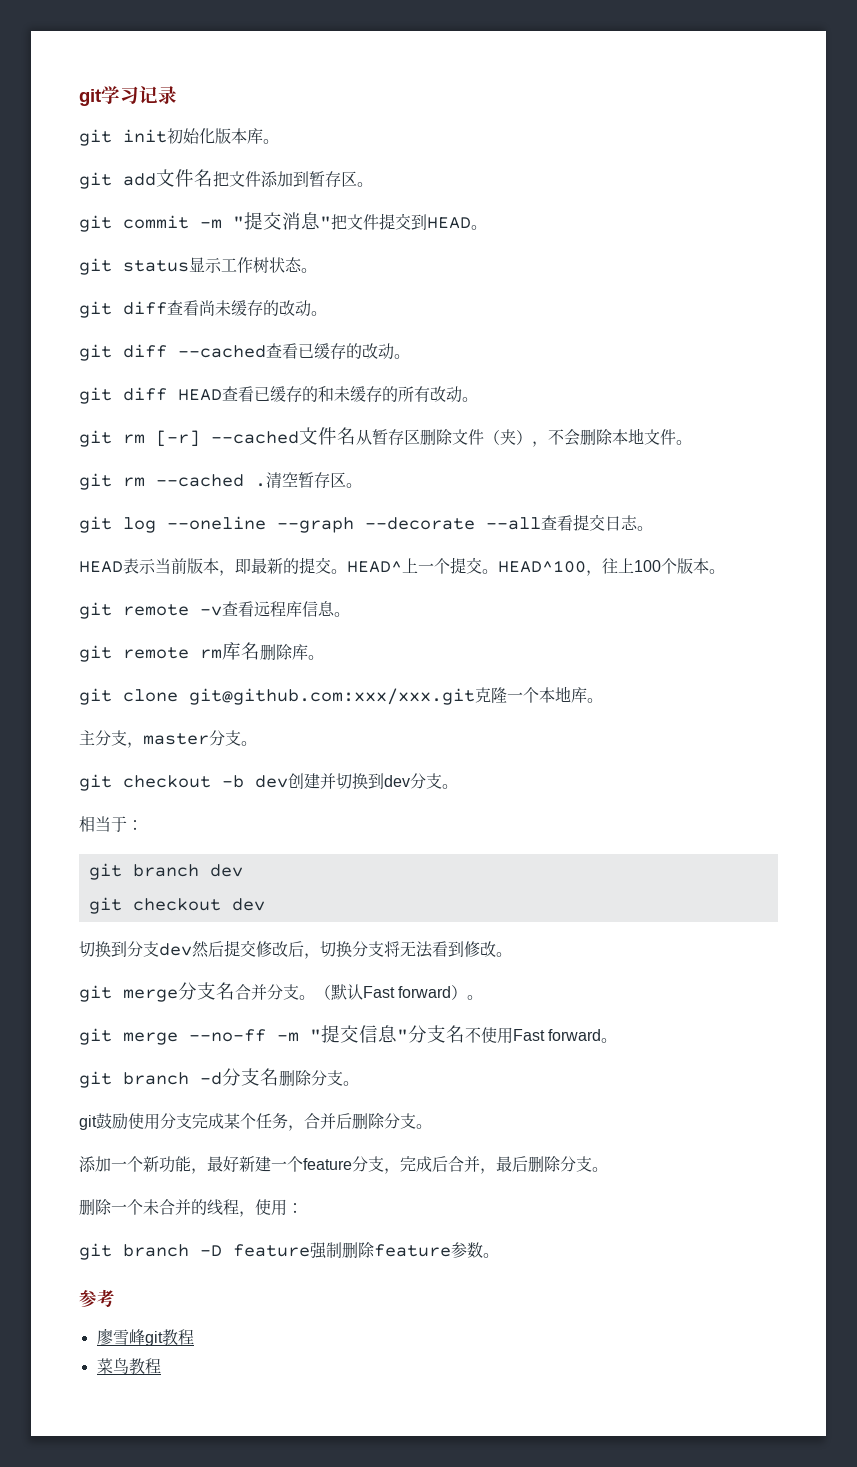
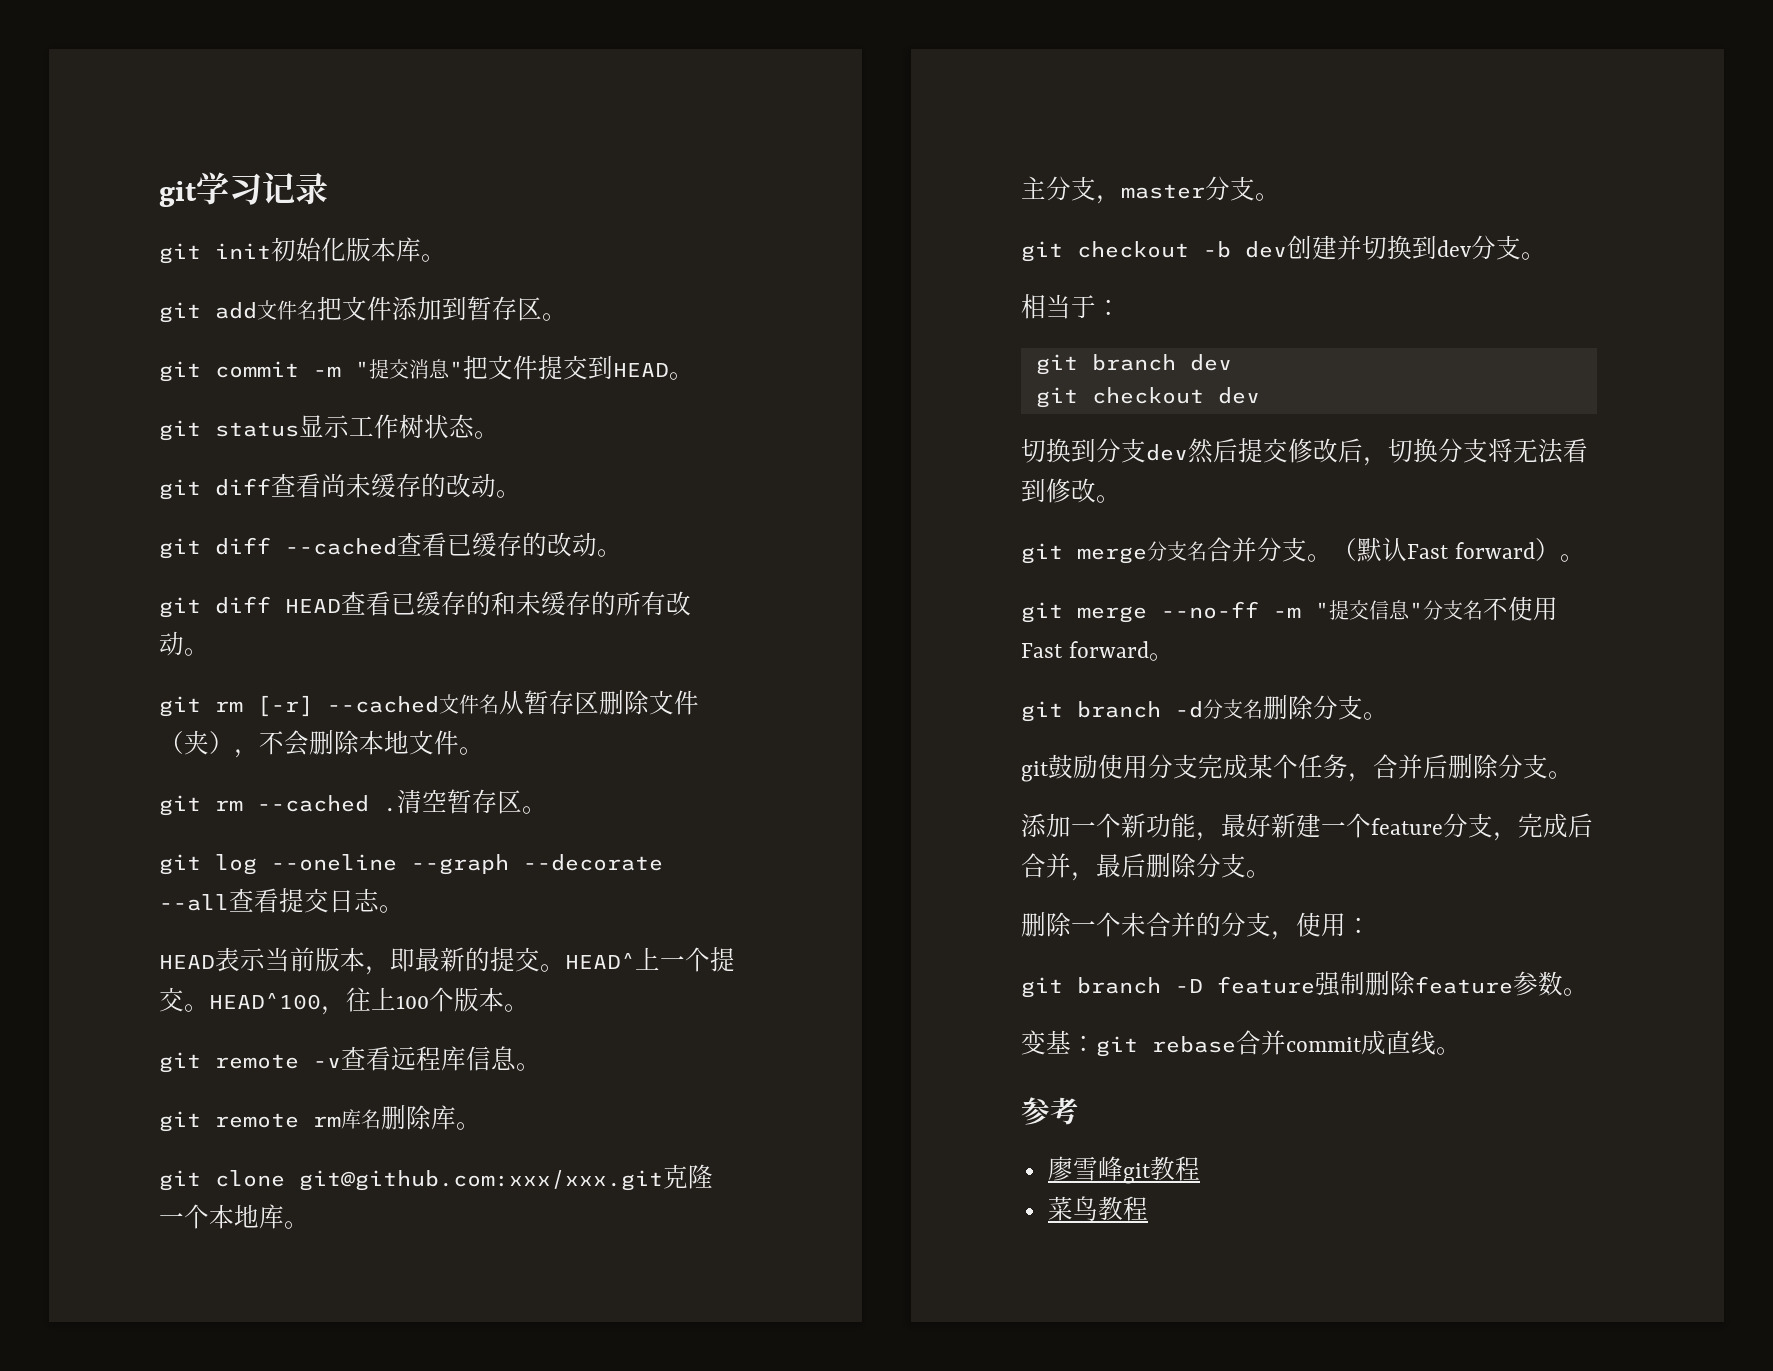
- 删除一个未合并的线程，使用：
+ 删除一个未合并的分支，使用：
+ 变基：git rebase合并commit成直线。

